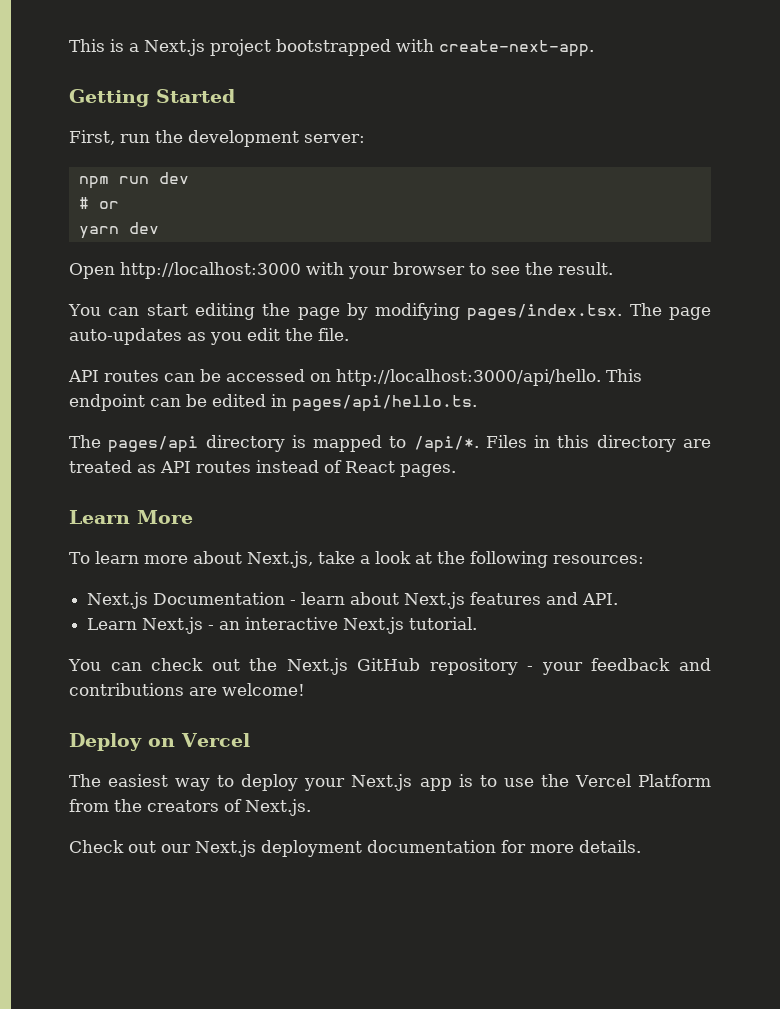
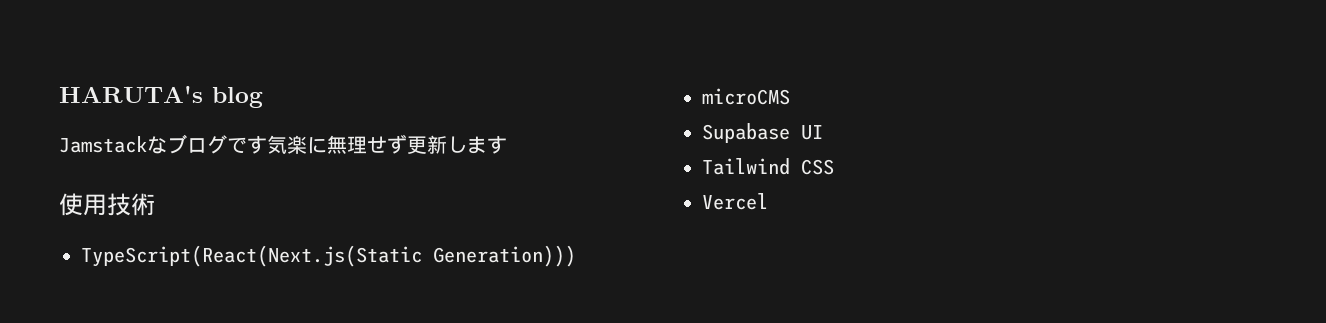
- This is a Next.js project bootstrapped with create-next-app.
- Getting Started
- First, run the development server:
- npm run dev
- # or
- yarn dev
- Open http://localhost:3000 with your browser to see the result.
- You can start editing the page by modifying pages/index.tsx. The page auto-updates as you edit the file.
- API routes can be accessed on http://localhost:3000/api/hello. This endpoint can be edited in pages/api/hello.ts.
- The pages/api directory is mapped to /api/*. Files in this directory are treated as API routes instead of React pages.
- Learn More
- To learn more about Next.js, take a look at the following resources:
- Next.js Documentation - learn about Next.js features and API.
- Learn Next.js - an interactive Next.js tutorial.
- You can check out the Next.js GitHub repository - your feedback and contributions are welcome!
- Deploy on Vercel
- The easiest way to deploy your Next.js app is to use the Vercel Platform from the creators of Next.js.
- Check out our Next.js deployment documentation for more details.
+ HARUTA's blog
+ Jamstackなブログです気楽に無理せず更新します
+ 使用技術
+ TypeScript(React(Next.js(Static Generation)))
+ microCMS
+ Supabase UI
+ Tailwind CSS
+ Vercel

